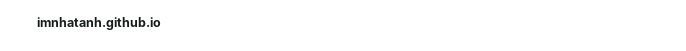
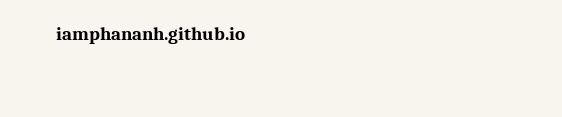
- imnhatanh.github.io
+ iamphananh.github.io

